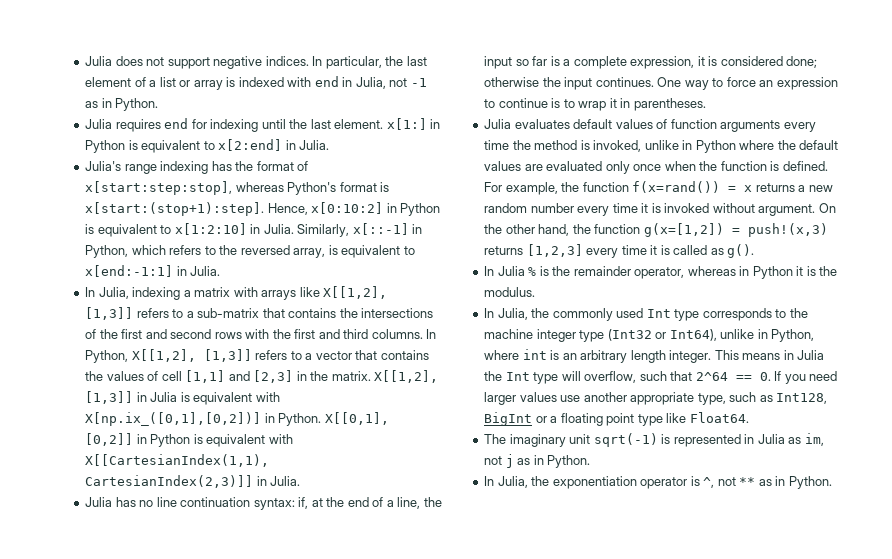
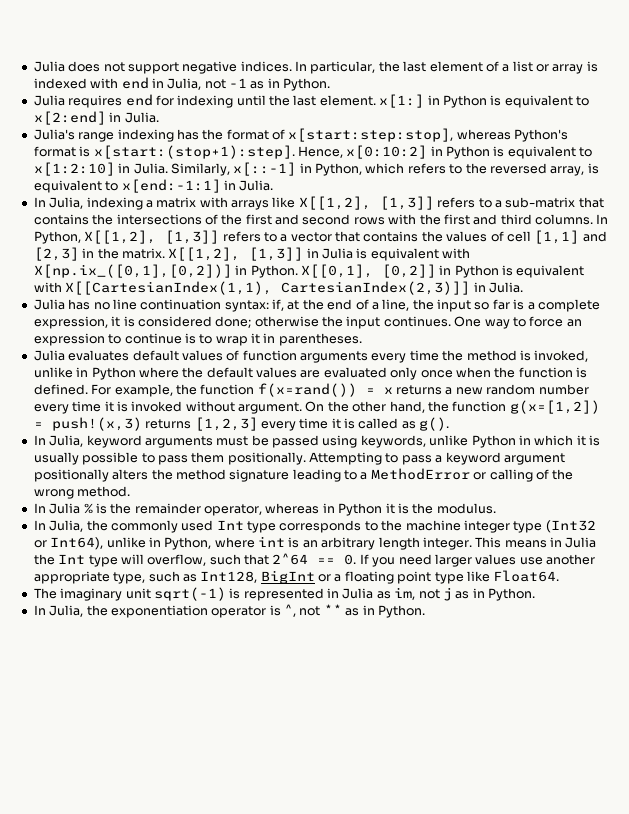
+ In Julia, keyword arguments must be passed using keywords, unlike Python in which it is usually possible to pass them positionally. Attempting to pass a keyword argument positionally alters the method signature leading to a MethodError or calling of the wrong method.

